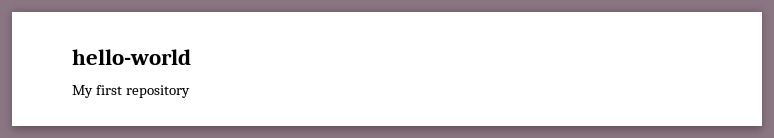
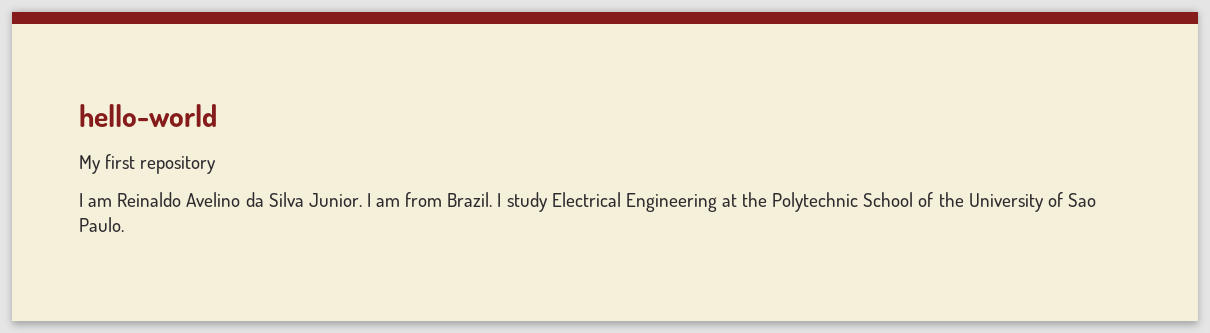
+ I am Reinaldo Avelino da Silva Junior. I am from Brazil. I study Electrical Engineering at the Polytechnic School of the University of Sao Paulo.

